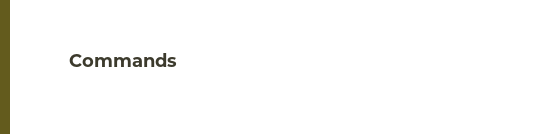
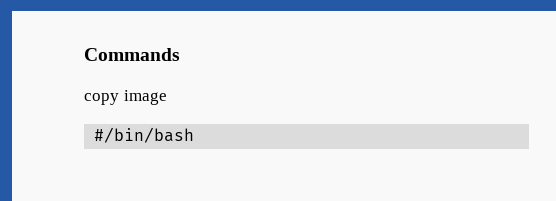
+ copy image
+ #/bin/bash

